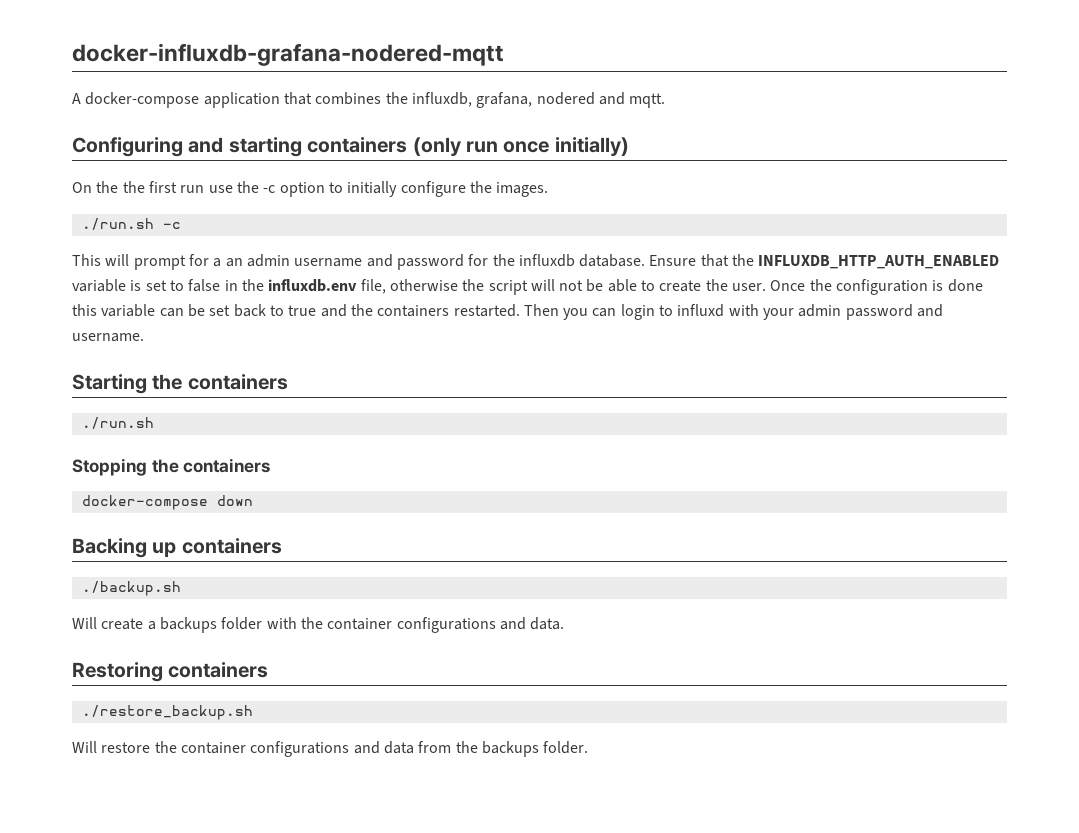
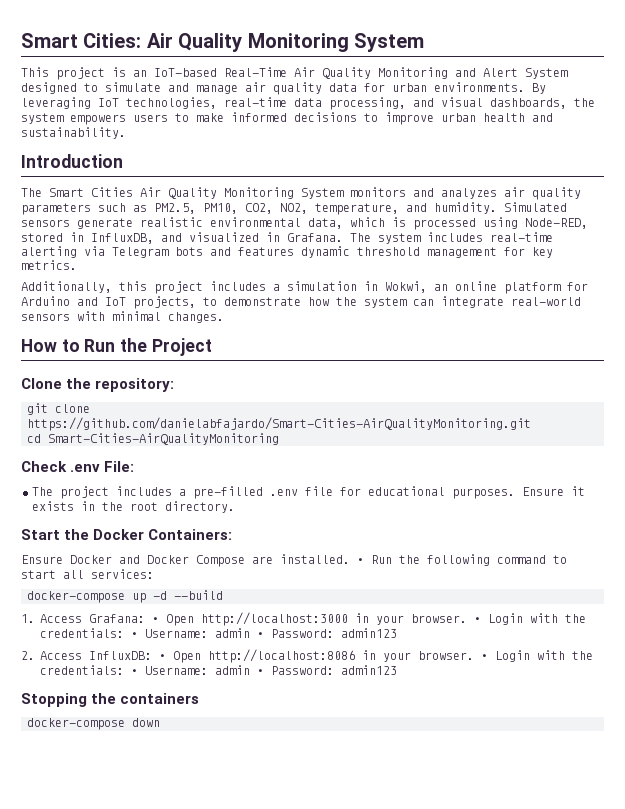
- docker-influxdb-grafana-nodered-mqtt
- A docker-compose application that combines the influxdb, grafana, nodered and mqtt.
- Configuring and starting containers (only run once initially)
- On the the first run use the -c option to initially configure the images.
- ./run.sh -c
- This will prompt for a an admin username and password for the influxdb database. Ensure that the INFLUXDB_HTTP_AUTH_ENABLED variable is set to false in the influxdb.env file, otherwise the script will not be able to create the user. Once the configuration is done this variable can be set back to true and the containers restarted. Then you can login to influxd with your admin password and username.
- Starting the containers
- ./run.sh
+ Smart Cities: Air Quality Monitoring System
+ This project is an IoT-based Real-Time Air Quality Monitoring and Alert System designed to simulate and manage air quality data for urban environments. By leveraging IoT technologies, real-time data processing, and visual dashboards, the system empowers users to make informed decisions to improve urban health and sustainability.
+ Introduction
+ The Smart Cities Air Quality Monitoring System monitors and analyzes air quality parameters such as PM2.5, PM10, CO2, NO2, temperature, and humidity. Simulated sensors generate realistic environmental data, which is processed using Node-RED, stored in InfluxDB, and visualized in Grafana. The system includes real-time alerting via Telegram bots and features dynamic threshold management for key metrics.
+ Additionally, this project includes a simulation in Wokwi, an online platform for Arduino and IoT projects, to demonstrate how the system can integrate real-world sensors with minimal changes.
+ How to Run the Project
+ Clone the repository:
+ git clone https://github.com/danielabfajardo/Smart-Cities-AirQualityMonitoring.git
+ cd Smart-Cities-AirQualityMonitoring
+ Check .env File:
+ The project includes a pre-filled .env file for educational purposes. Ensure it exists in the root directory.
+ Start the Docker Containers:
+ Ensure Docker and Docker Compose are installed. • Run the following command to start all services:
+ docker-compose up -d --build
+ 1. Access Grafana: • Open http://localhost:3000 in your browser. • Login with the credentials: • Username: admin • Password: admin123
+ 2. Access InfluxDB: • Open http://localhost:8086 in your browser. • Login with the credentials: • Username: admin • Password: admin123
- Backing up containers
- ./backup.sh
- Will create a backups folder with the container configurations and data.
- Restoring containers
- ./restore_backup.sh
- Will restore the container configurations and data from the backups folder.

